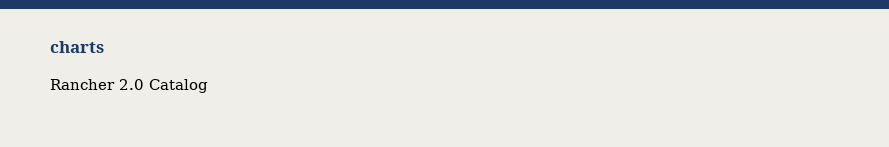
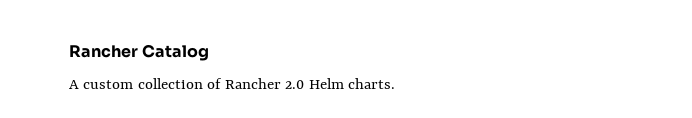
- charts
- Rancher 2.0 Catalog
+ Rancher Catalog
+ A custom collection of Rancher 2.0 Helm charts.

